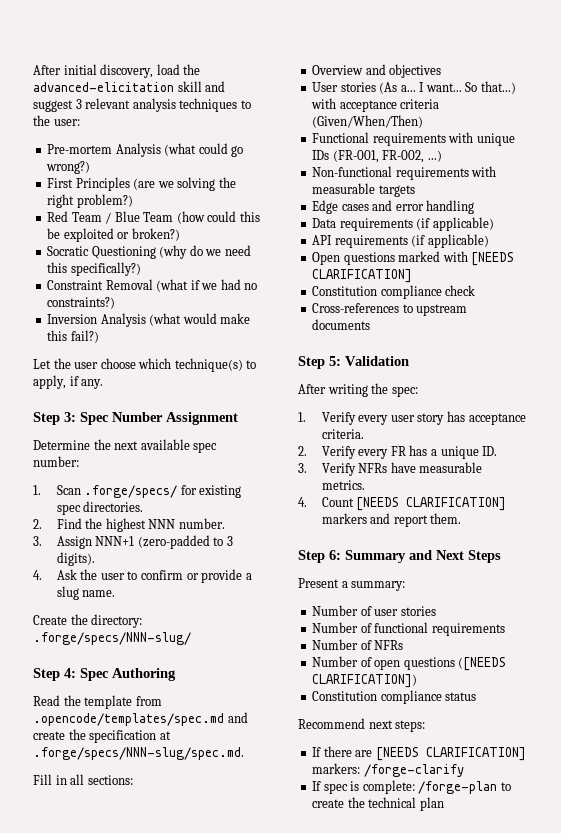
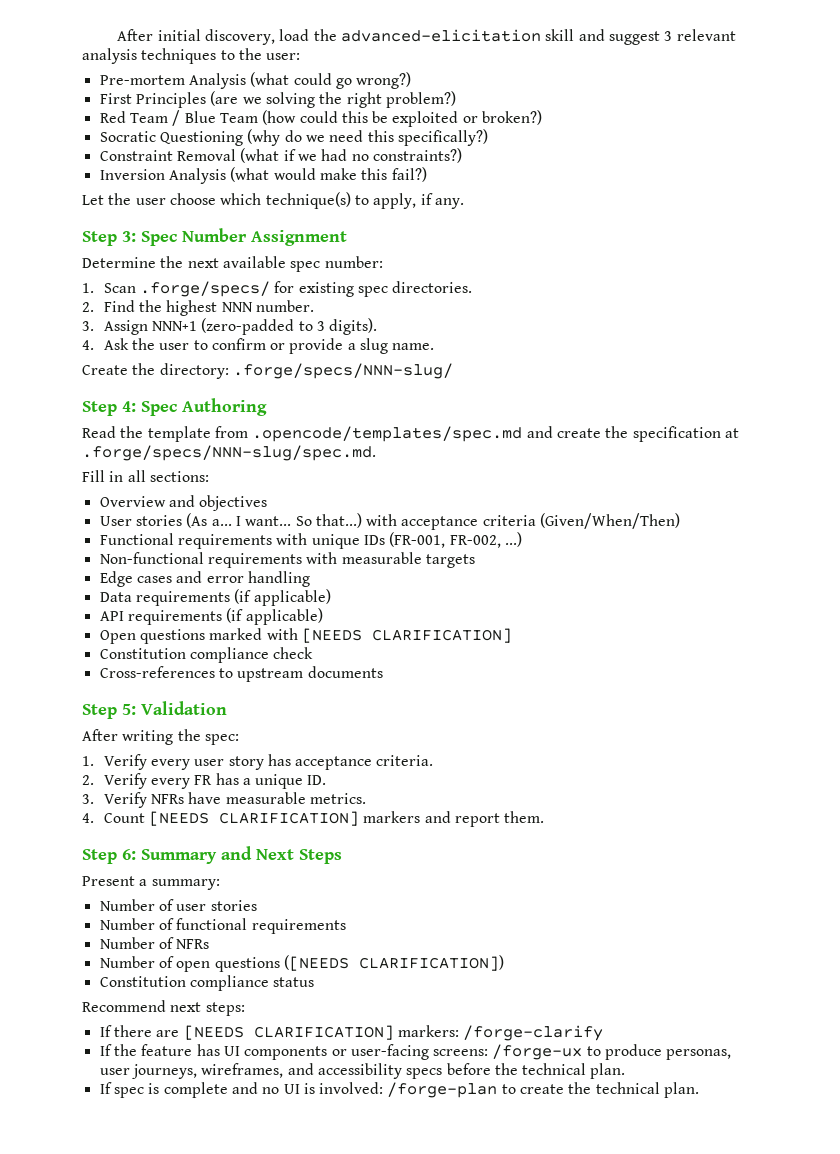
- If spec is complete: /forge-plan to create the technical plan
+ If the feature has UI components or user-facing screens: /forge-ux to produce personas, user journeys, wireframes, and accessibility specs before the technical plan.
+ If spec is complete and no UI is involved: /forge-plan to create the technical plan.

